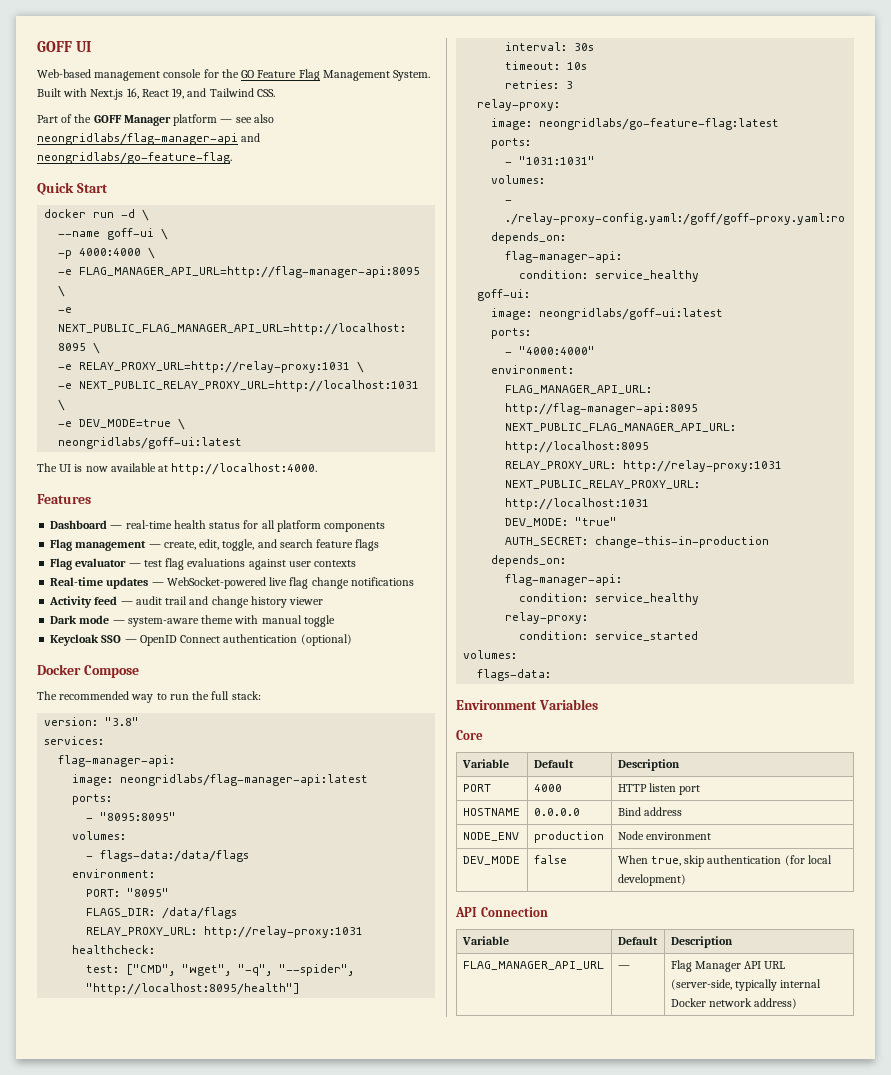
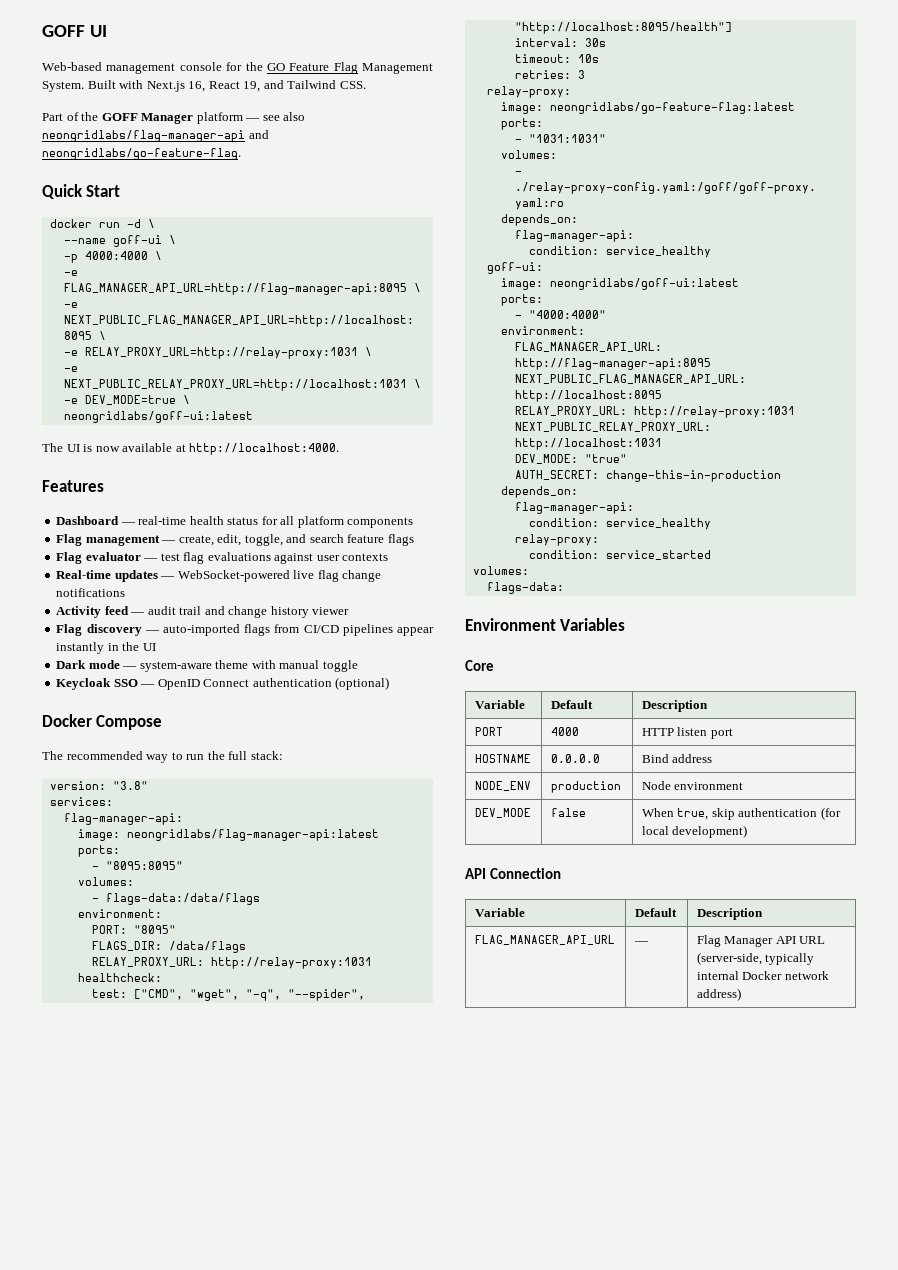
+ Flag discovery — auto-imported flags from CI/CD pipelines appear instantly in the UI

